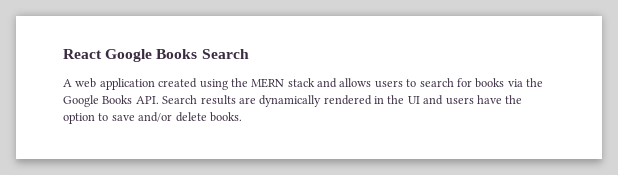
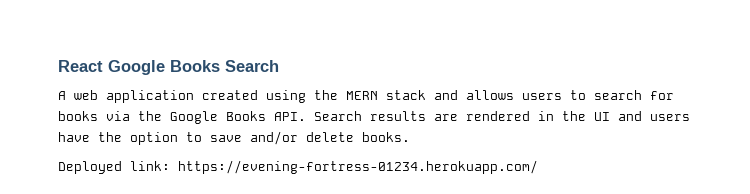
- A web application created using the MERN stack and allows users to search for books via the Google Books API. Search results are dynamically rendered in the UI and users have the option to save and/or delete books.
+ A web application created using the MERN stack and allows users to search for books via the Google Books API. Search results are rendered in the UI and users have the option to save and/or delete books.
+ Deployed link: https://evening-fortress-01234.herokuapp.com/

